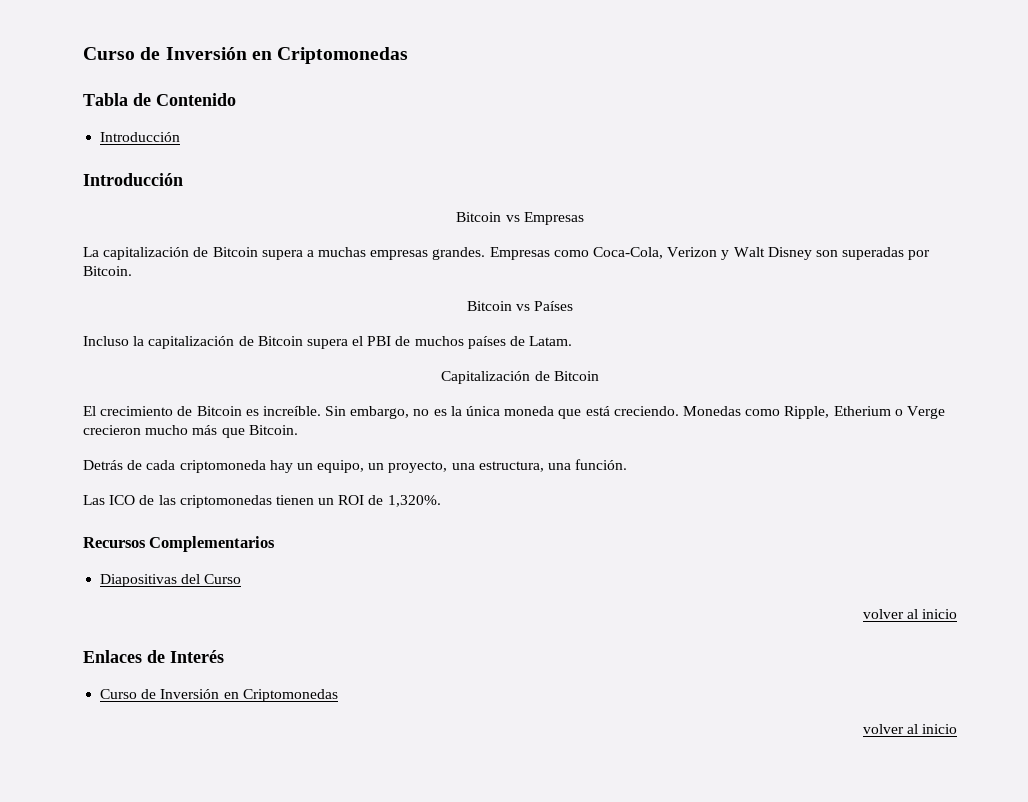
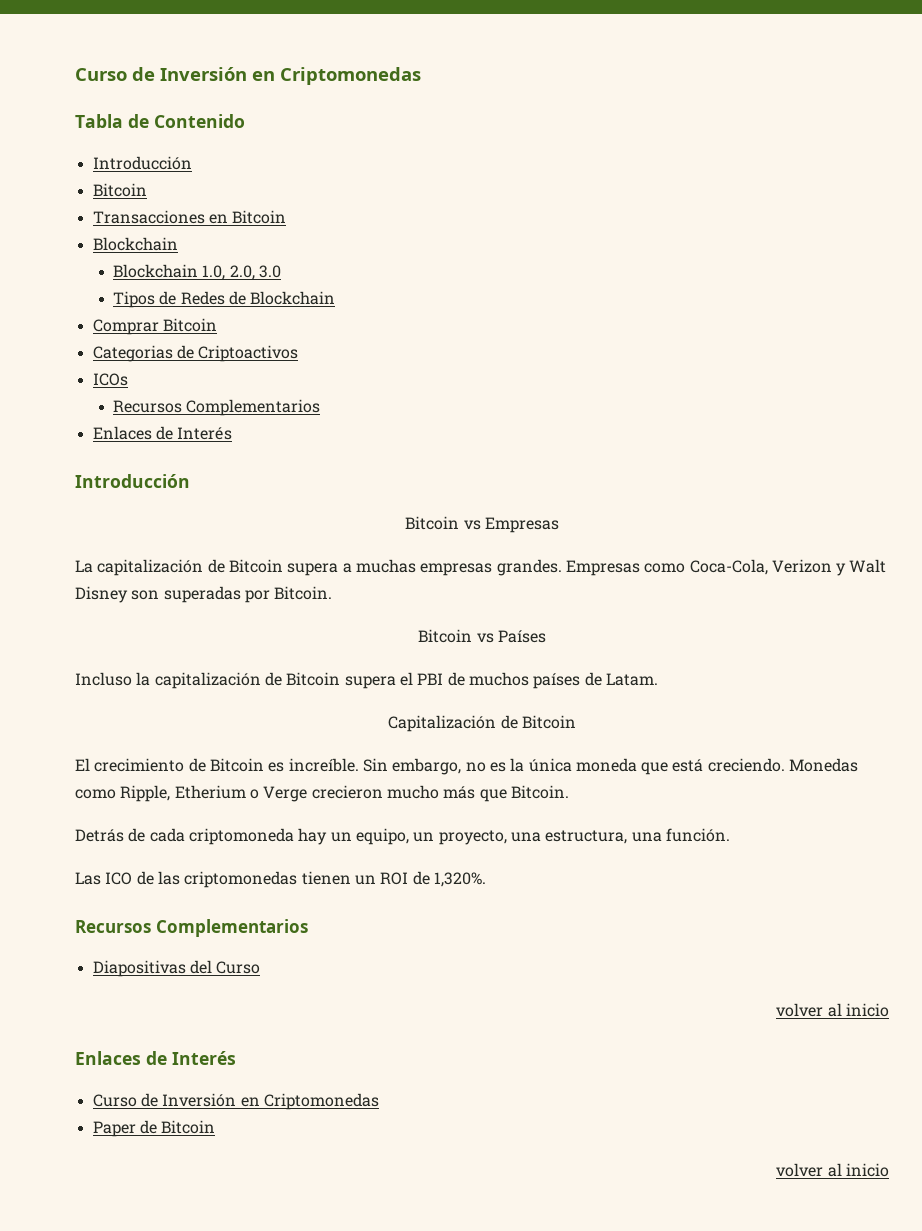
  Tabla de Contenido
  Introducción
+ Bitcoin
+ Transacciones en Bitcoin
+ Blockchain
+ Blockchain 1.0, 2.0, 3.0
+ Tipos de Redes de Blockchain
+ Comprar Bitcoin
+ Categorias de Criptoactivos
+ ICOs
+ Recursos Complementarios
+ Enlaces de Interés
+ Paper de Bitcoin

